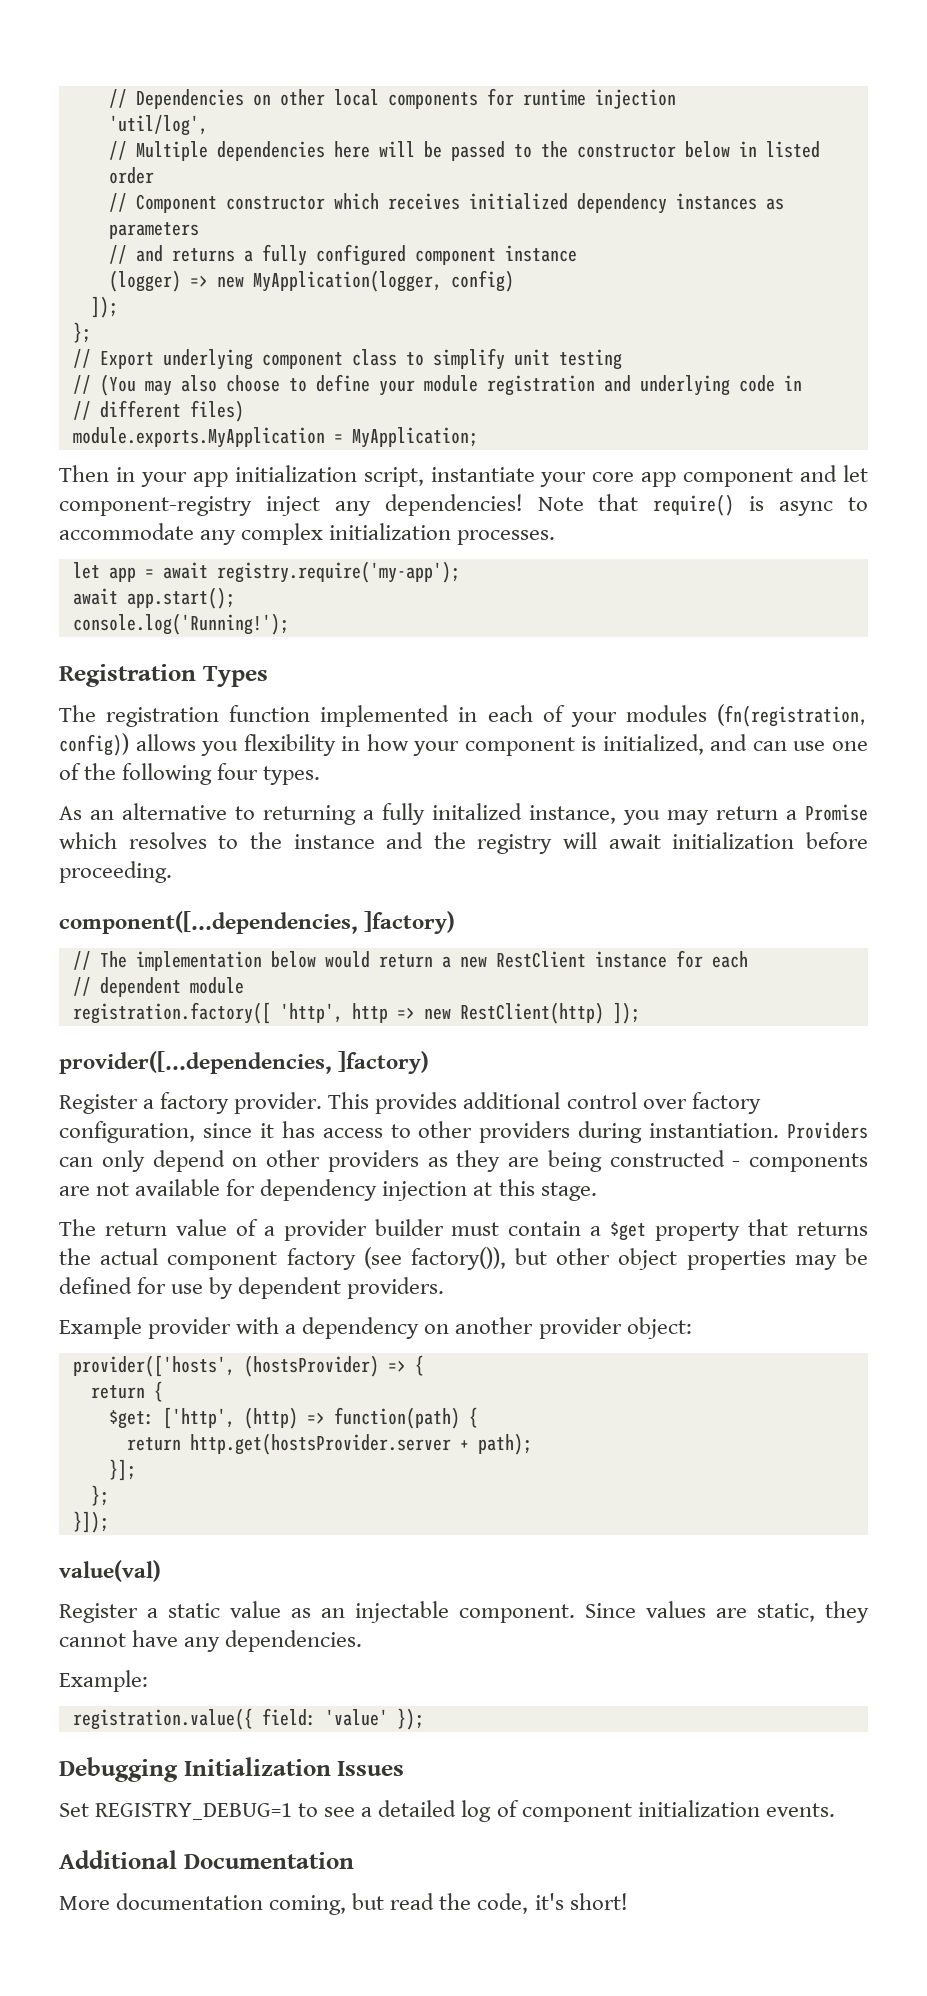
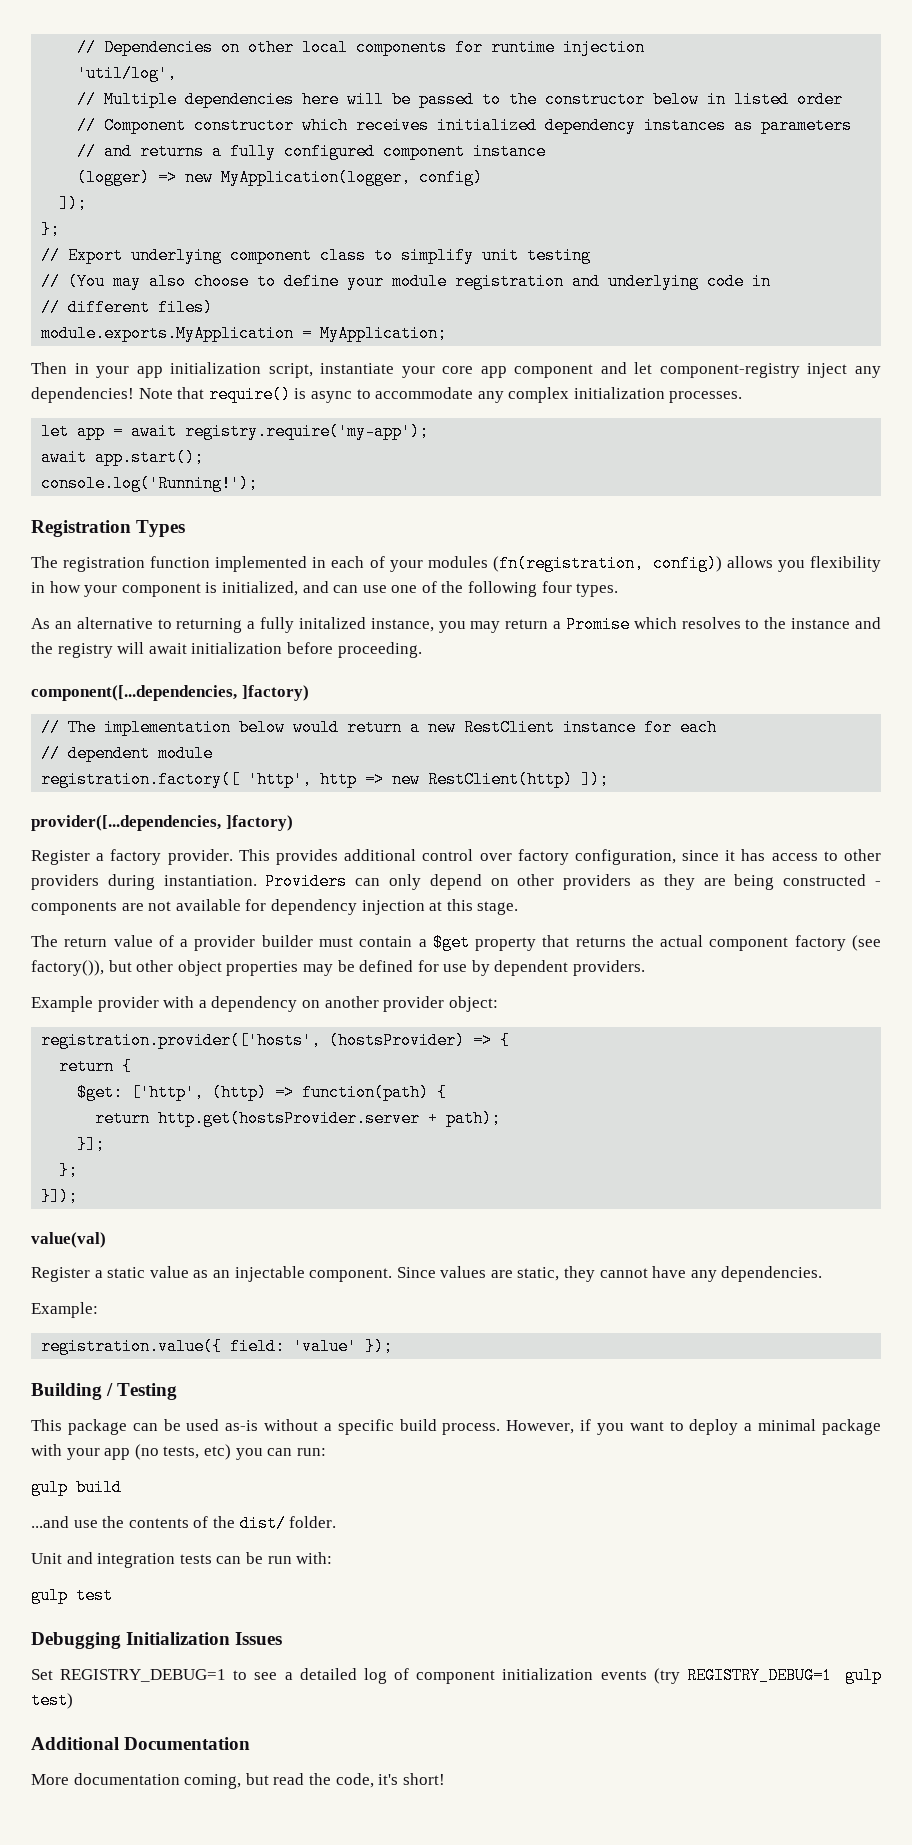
- provider(['hosts', (hostsProvider) => {
+ registration.provider(['hosts', (hostsProvider) => {
+ Building / Testing
+ This package can be used as-is without a specific build process. However, if you want to deploy a minimal package with your app (no tests, etc) you can run:
+ gulp build
+ ...and use the contents of the dist/ folder.
+ Unit and integration tests can be run with:
+ gulp test
- Set REGISTRY_DEBUG=1 to see a detailed log of component initialization events.
+ Set REGISTRY_DEBUG=1 to see a detailed log of component initialization events (try REGISTRY_DEBUG=1 gulp test)

